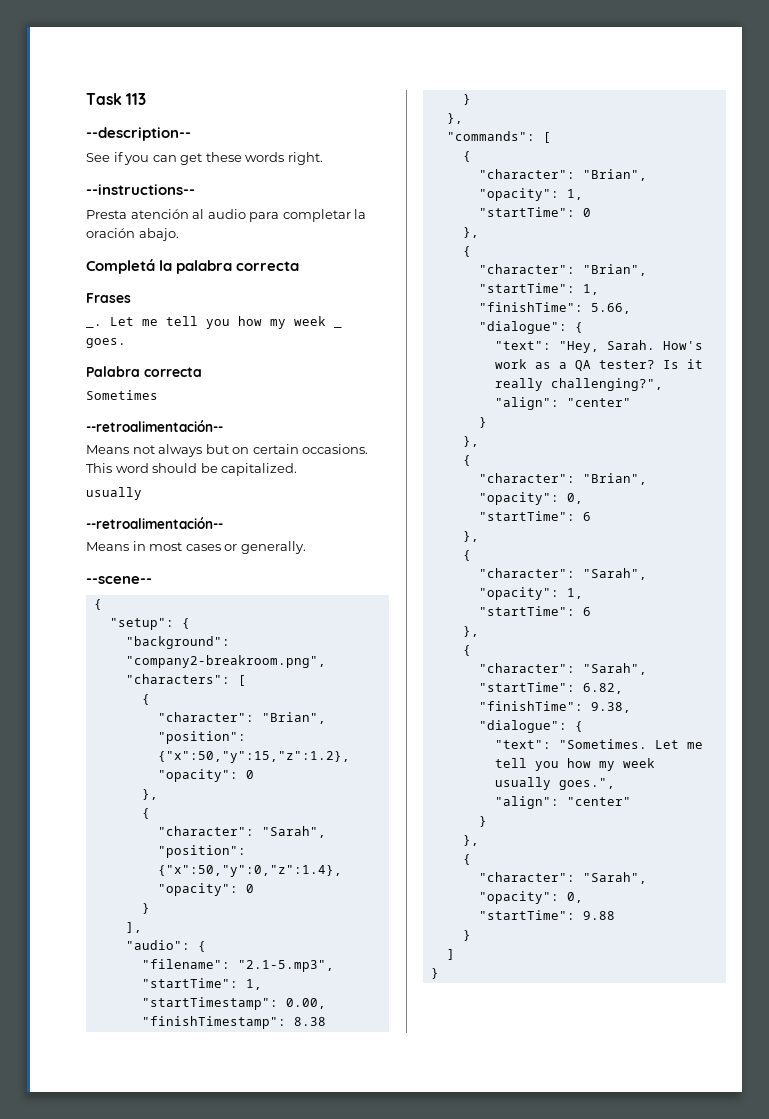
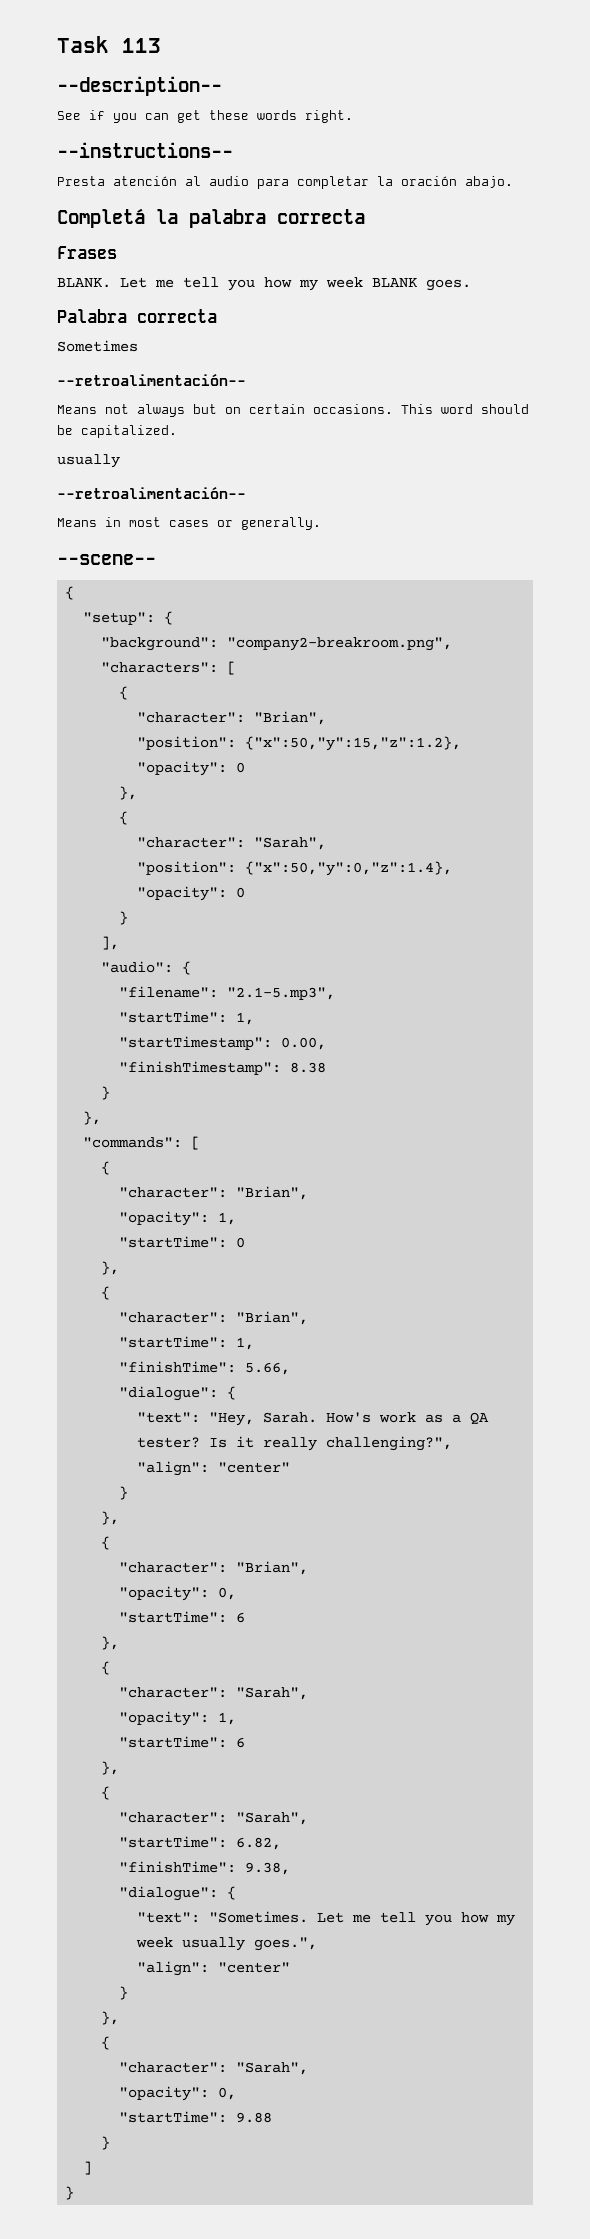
- _. Let me tell you how my week _ goes.
+ BLANK. Let me tell you how my week BLANK goes.

